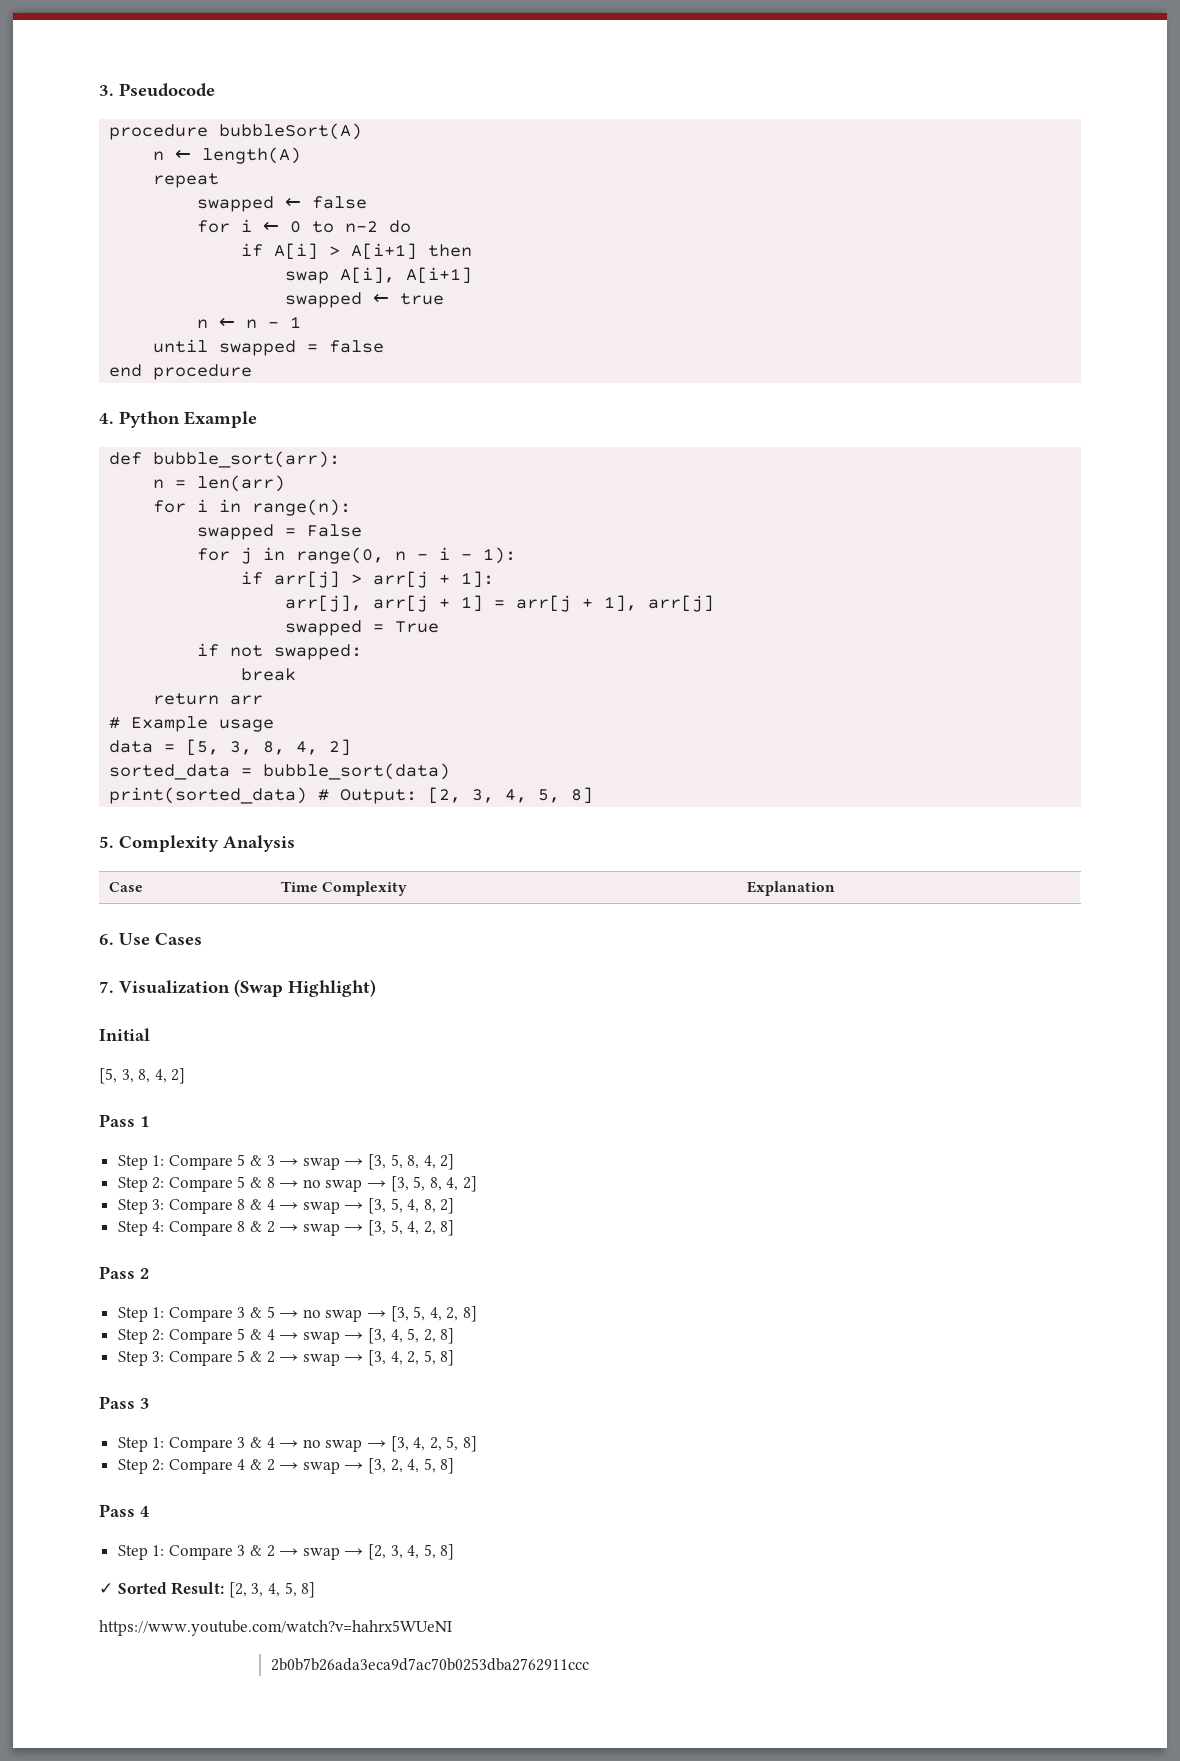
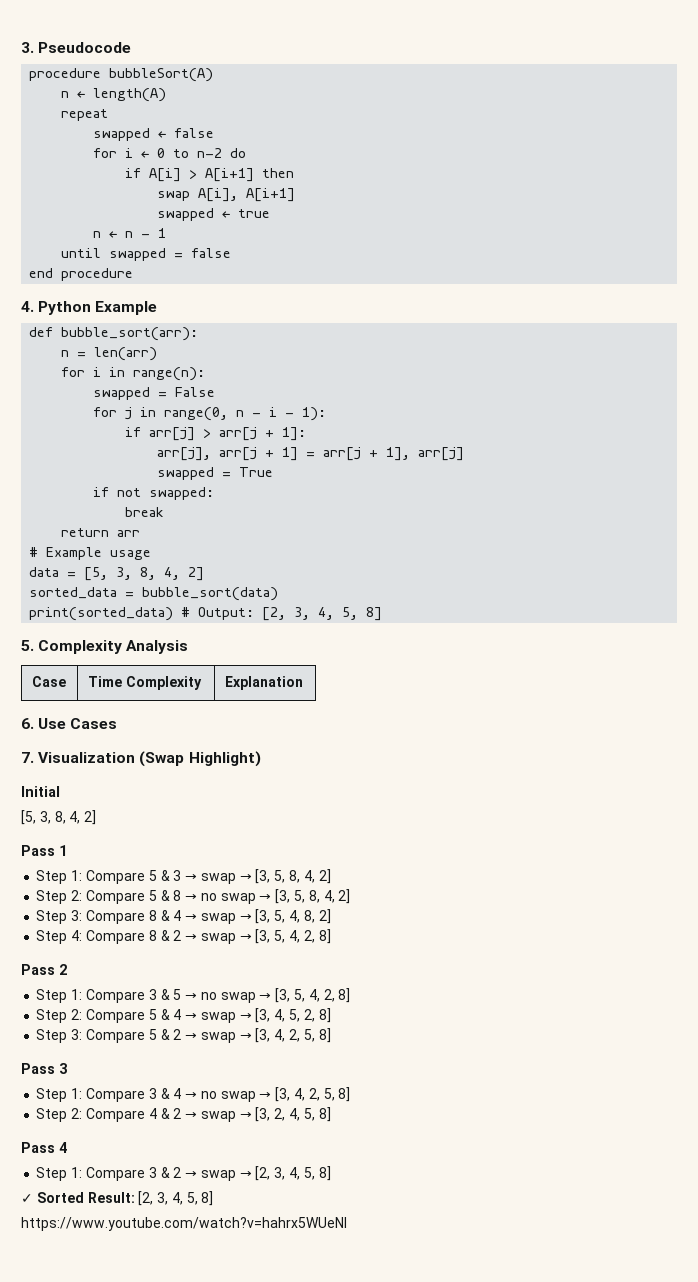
- 2b0b7b26ada3eca9d7ac70b0253dba2762911ccc

